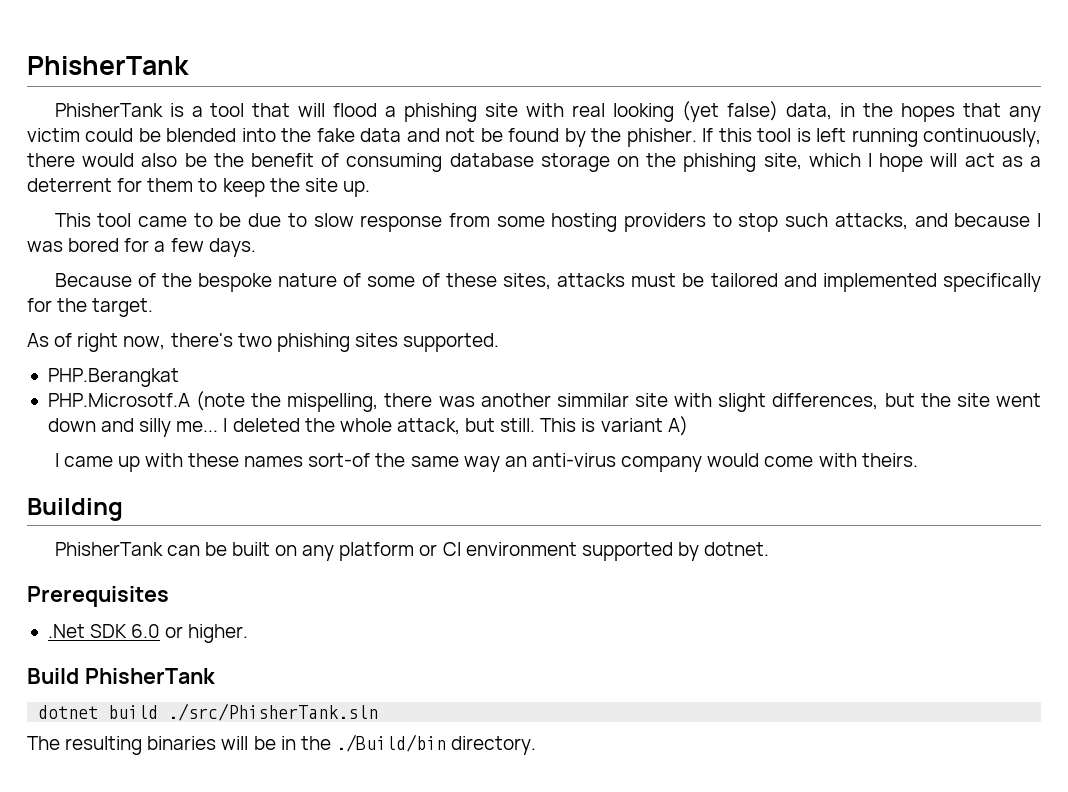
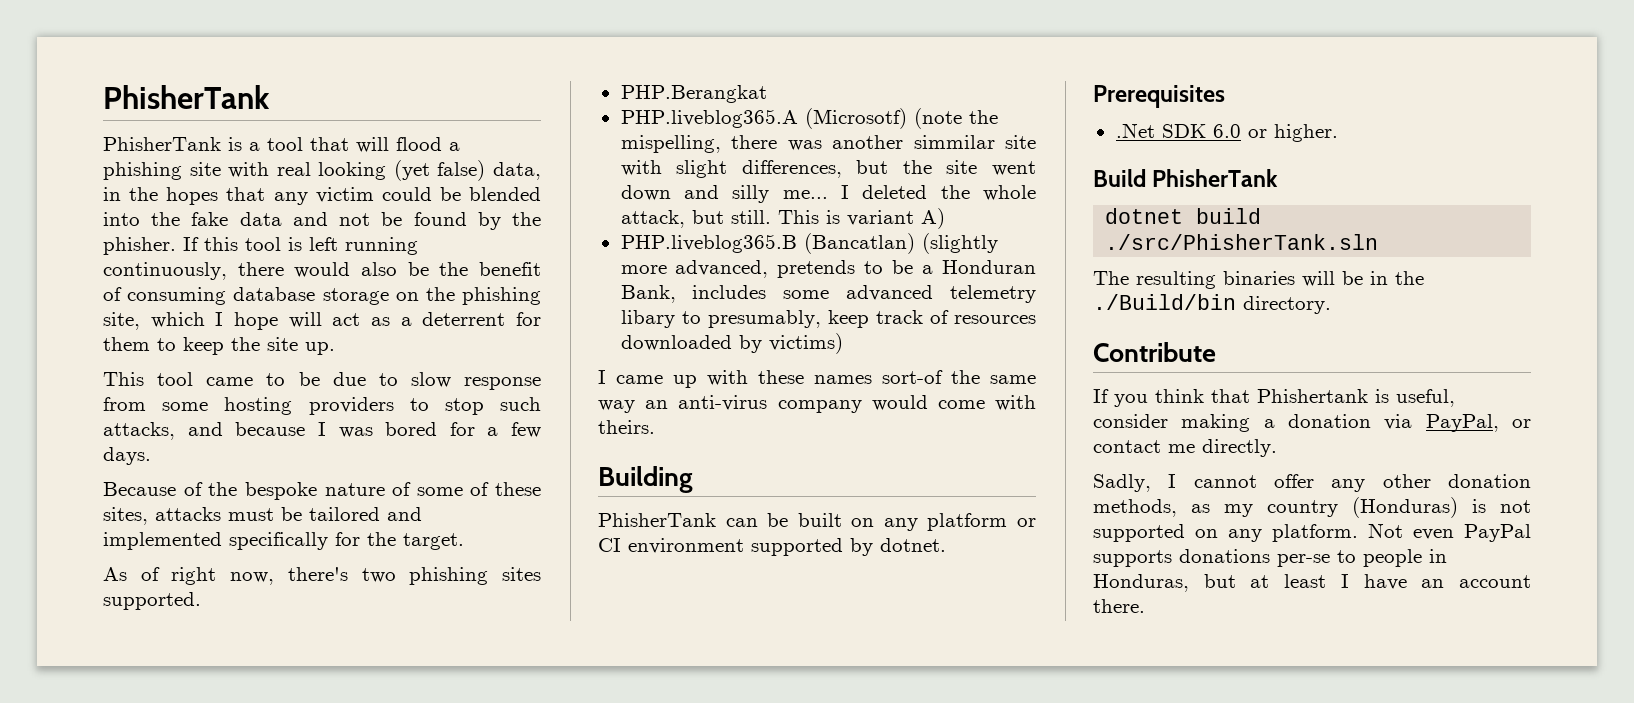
- PHP.Microsotf.A (note the mispelling, there was another simmilar site with slight differences, but the site went down and silly me...
+ PHP.liveblog365.A (Microsotf) (note the mispelling, there was another simmilar site with slight differences, but the site went down and silly me...
+ PHP.liveblog365.B (Bancatlan) (slightly more advanced, pretends to be a Honduran Bank, includes some advanced telemetry libary to presumably, keep track of resources downloaded by victims)
+ Contribute
+ If you think that Phishertank is useful, consider making a donation via PayPal, or contact me directly.
+ Sadly, I cannot offer any other donation methods, as my country (Honduras) is not supported on any platform. Not even PayPal supports donations per-se to people in Honduras, but at least I have an account there.

